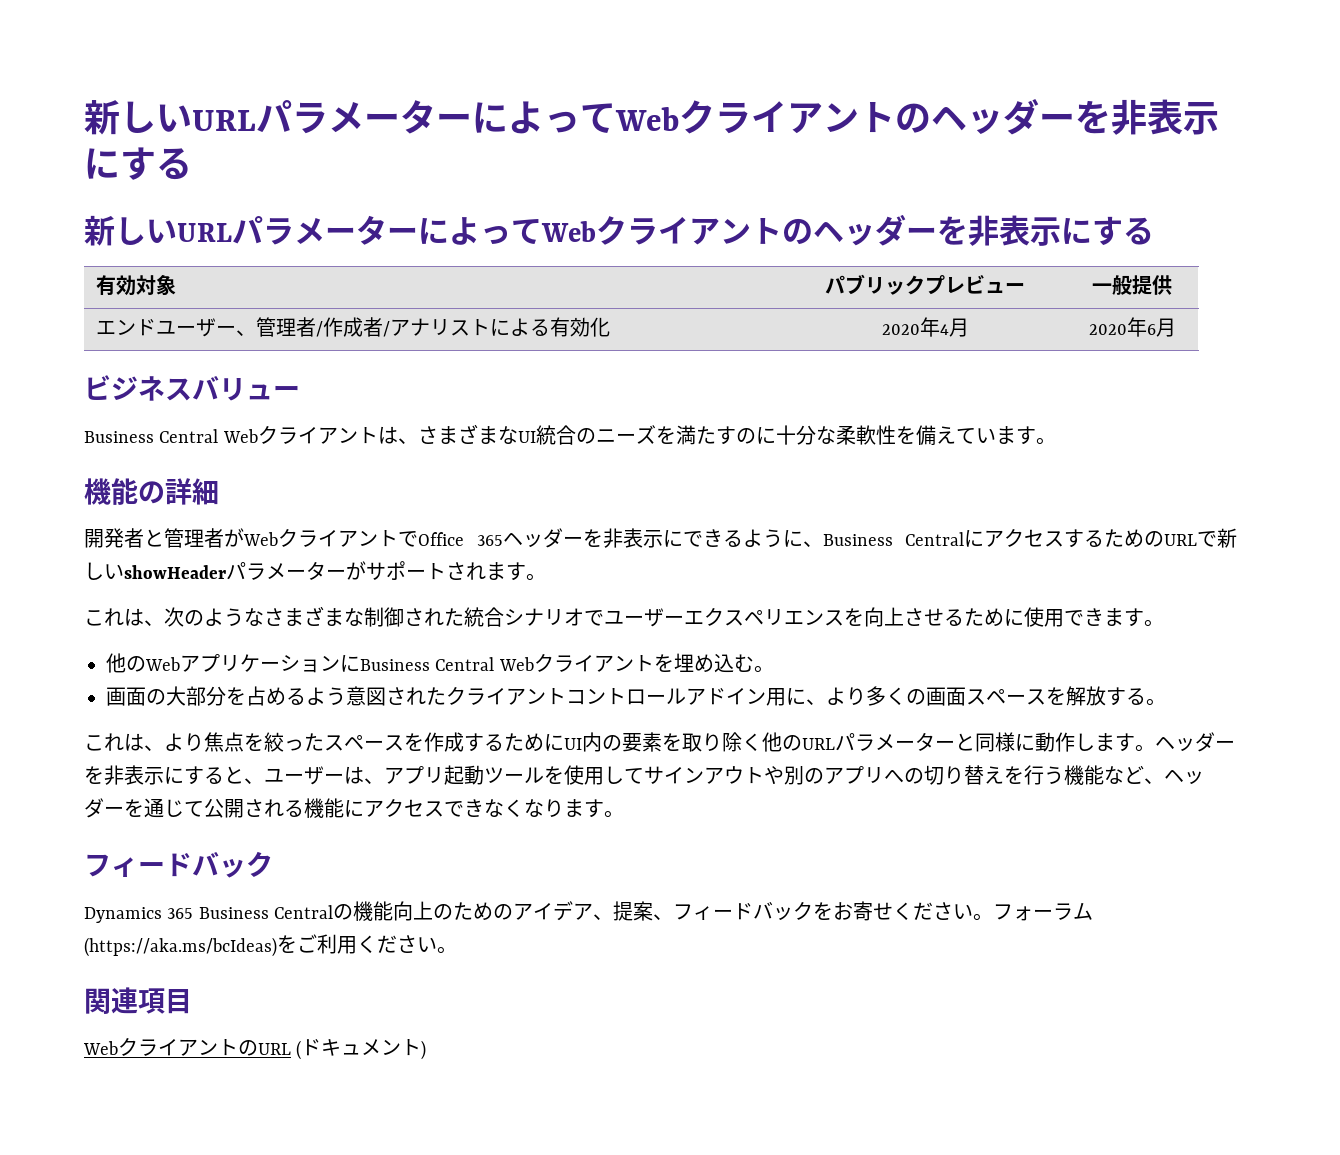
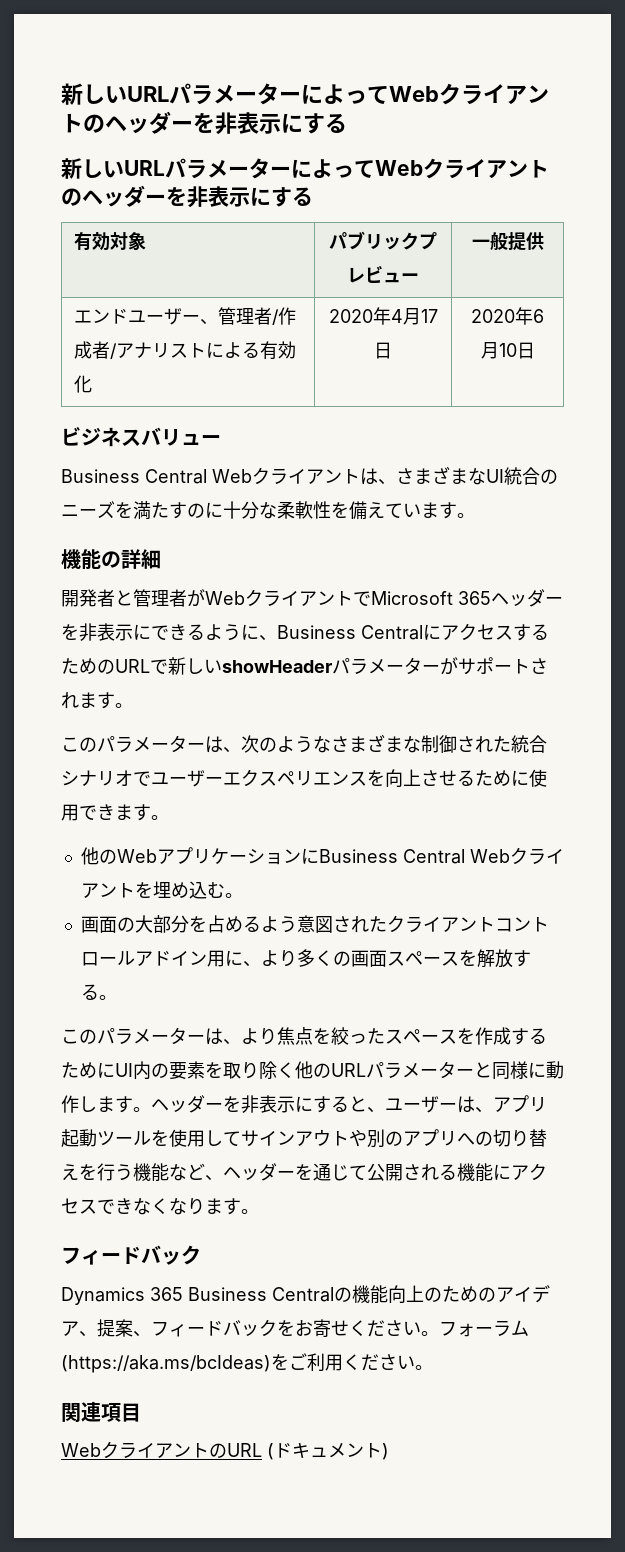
- エンドユーザー、管理者/作成者/アナリストによる有効化 | 2020年4月 | 2020年6月
+ エンドユーザー、管理者/作成者/アナリストによる有効化 | 2020年4月17日 | 2020年6月10日
- 開発者と管理者がWebクライアントでOffice 365ヘッダーを非表示にできるように、Business CentralにアクセスするためのURLで新しいshowHeaderパラメーターがサポートされます。
+ 開発者と管理者がWebクライアントでMicrosoft 365ヘッダーを非表示にできるように、Business CentralにアクセスするためのURLで新しいshowHeaderパラメーターがサポートされます。
- これは、次のようなさまざまな制御された統合シナリオでユーザーエクスペリエンスを向上させるために使用できます。
+ このパラメーターは、次のようなさまざまな制御された統合シナリオでユーザーエクスペリエンスを向上させるために使用できます。
- これは、より焦点を絞ったスペースを作成するためにUI内の要素を取り除く他のURLパラメーターと同様に動作します。
+ このパラメーターは、より焦点を絞ったスペースを作成するためにUI内の要素を取り除く他のURLパラメーターと同様に動作します。

